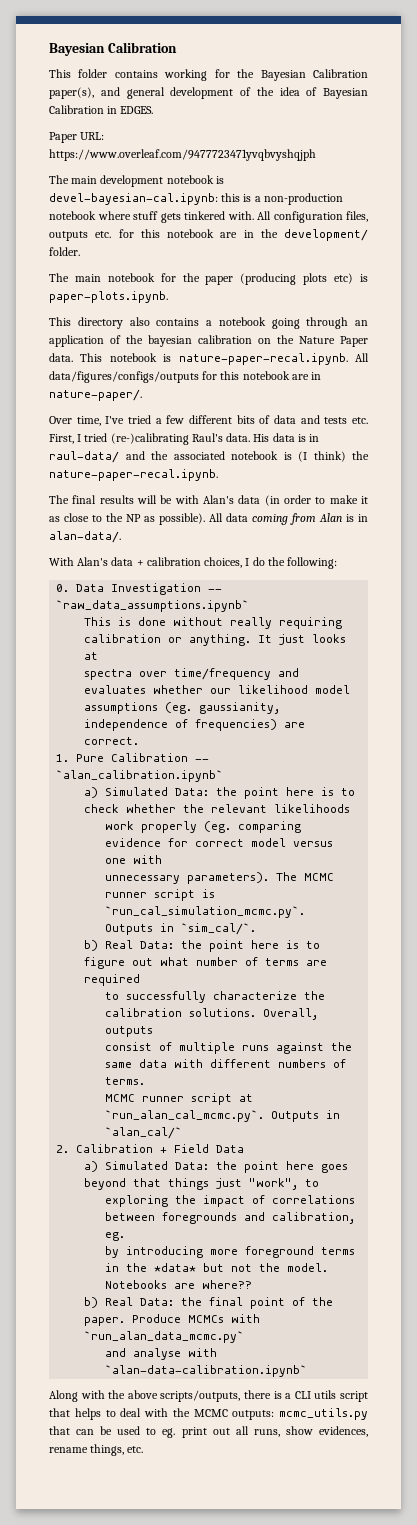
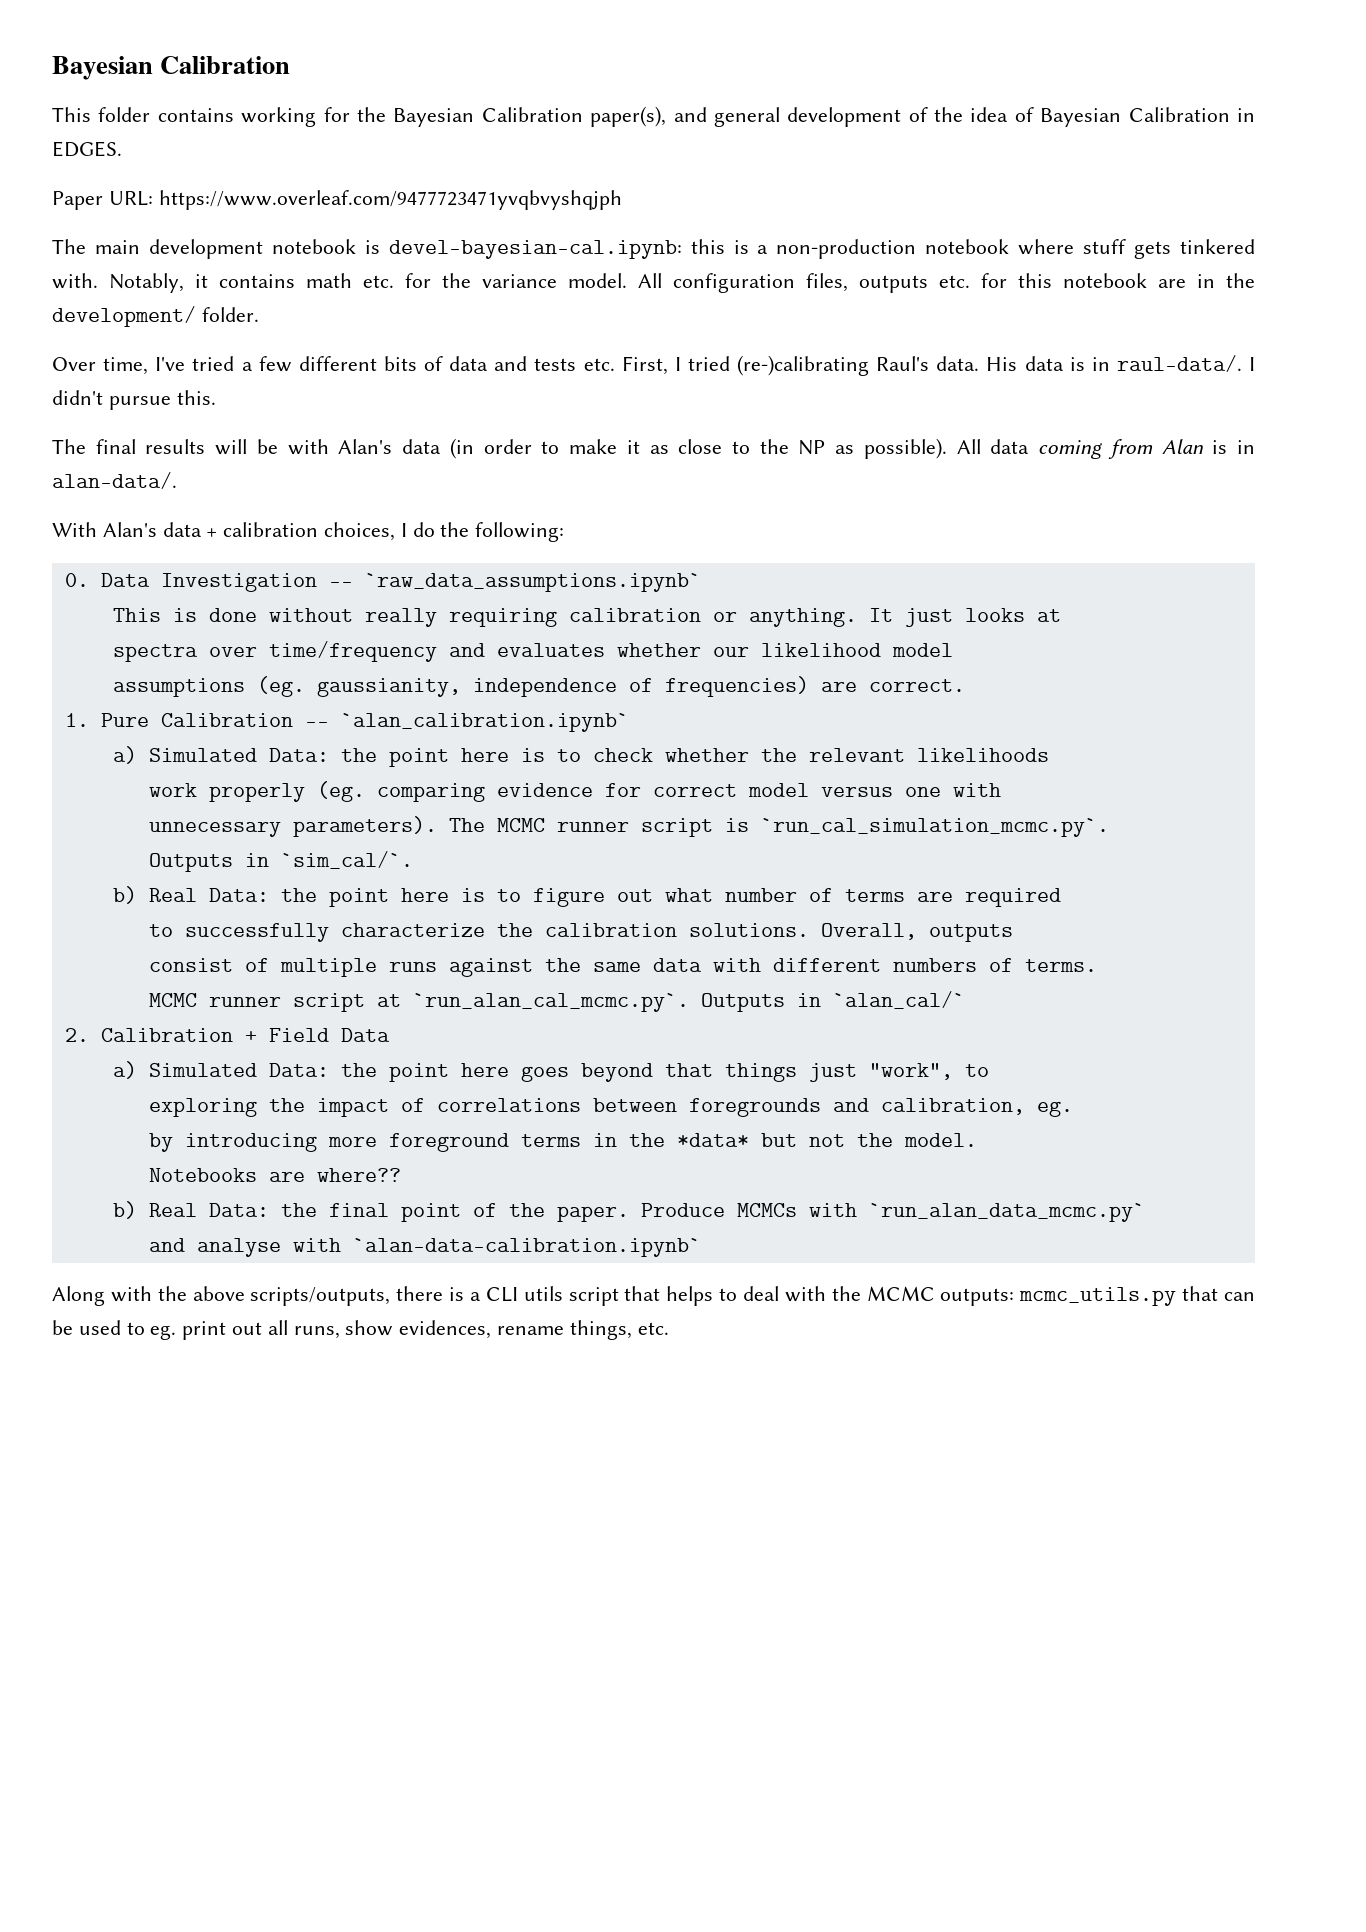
+ Notably, it contains math etc. for the variance model.
- The main notebook for the paper (producing plots etc) is paper-plots.ipynb.
- This directory also contains a notebook going through an application of the bayesian calibration on the Nature Paper data. This notebook is nature-paper-recal.ipynb. All data/figures/configs/outputs for this notebook are in nature-paper/.
- His data is in raul-data/ and the associated notebook is (I think) the nature-paper-recal.ipynb.
+ His data is in raul-data/. I didn't pursue this.

